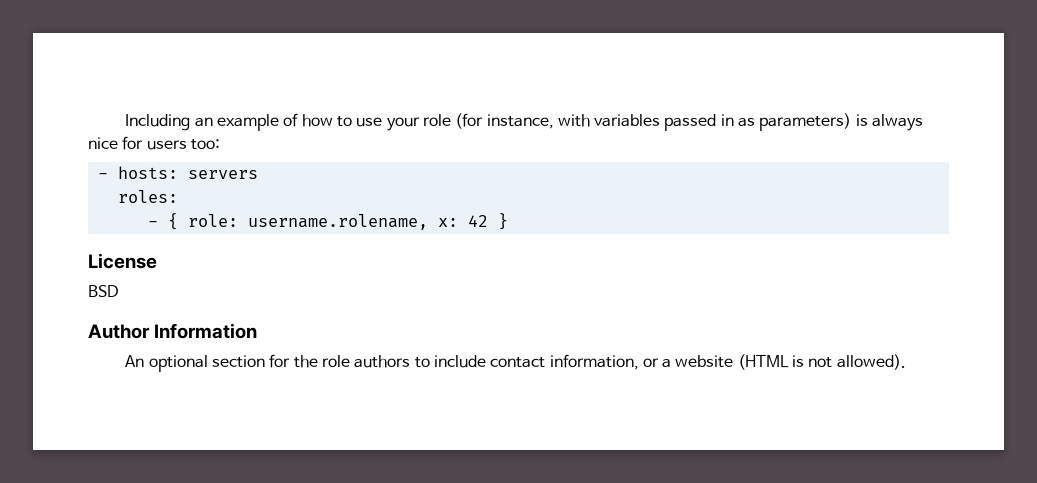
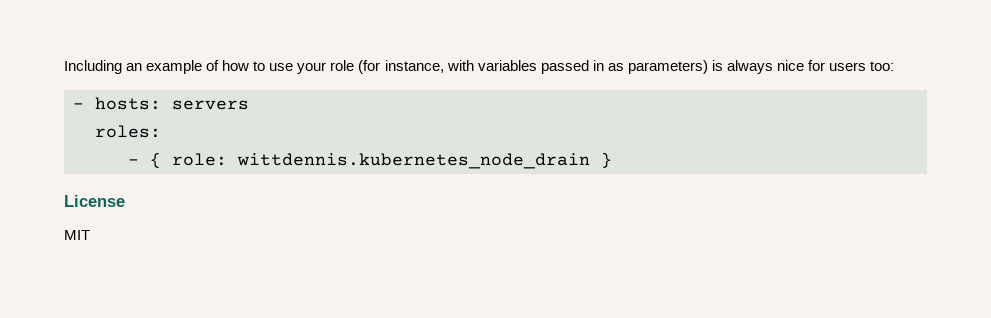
- - { role: username.rolename, x: 42 }
+ - { role: wittdennis.kubernetes_node_drain }
- BSD
- Author Information
- An optional section for the role authors to include contact information, or a website (HTML is not allowed).
+ MIT

